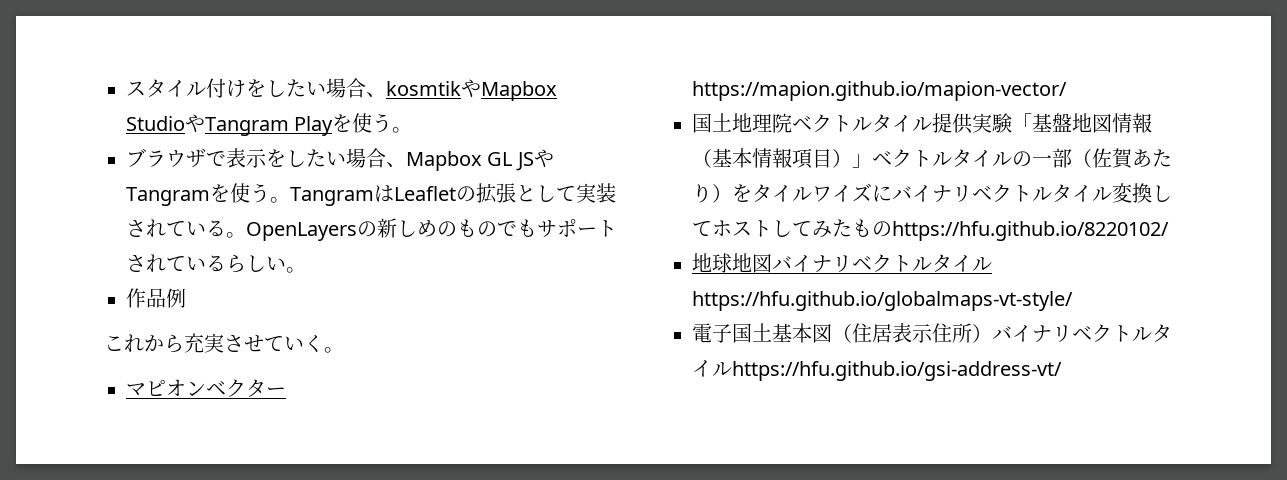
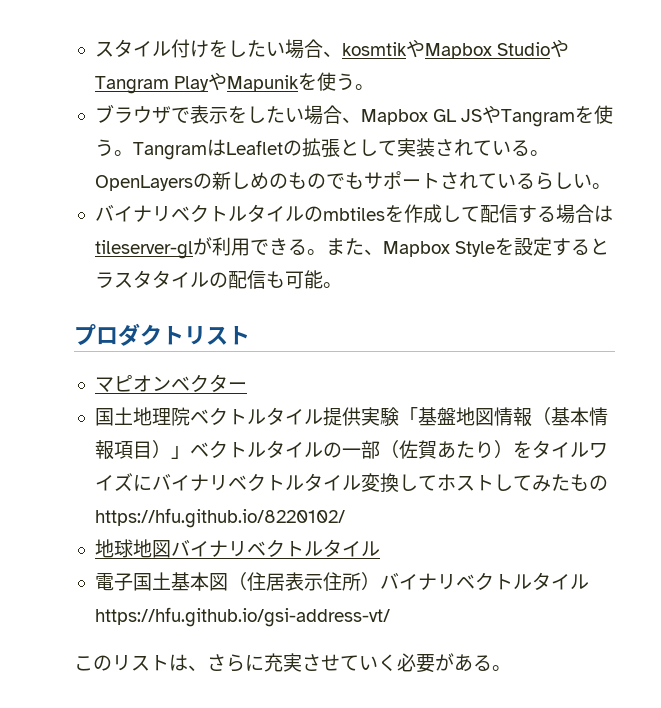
- スタイル付けをしたい場合、kosmtikやMapbox StudioやTangram Playを使う。
+ スタイル付けをしたい場合、kosmtikやMapbox StudioやTangram PlayやMapunikを使う。
- 作品例
- これから充実させていく。
+ バイナリベクトルタイルのmbtilesを作成して配信する場合はtileserver-glが利用できる。また、Mapbox Styleを設定するとラスタタイルの配信も可能。
+ プロダクトリスト
- マピオンベクターhttps://mapion.github.io/mapion-vector/
+ マピオンベクター
- 地球地図バイナリベクトルタイルhttps://hfu.github.io/globalmaps-vt-style/
+ 地球地図バイナリベクトルタイル
+ このリストは、さらに充実させていく必要がある。

